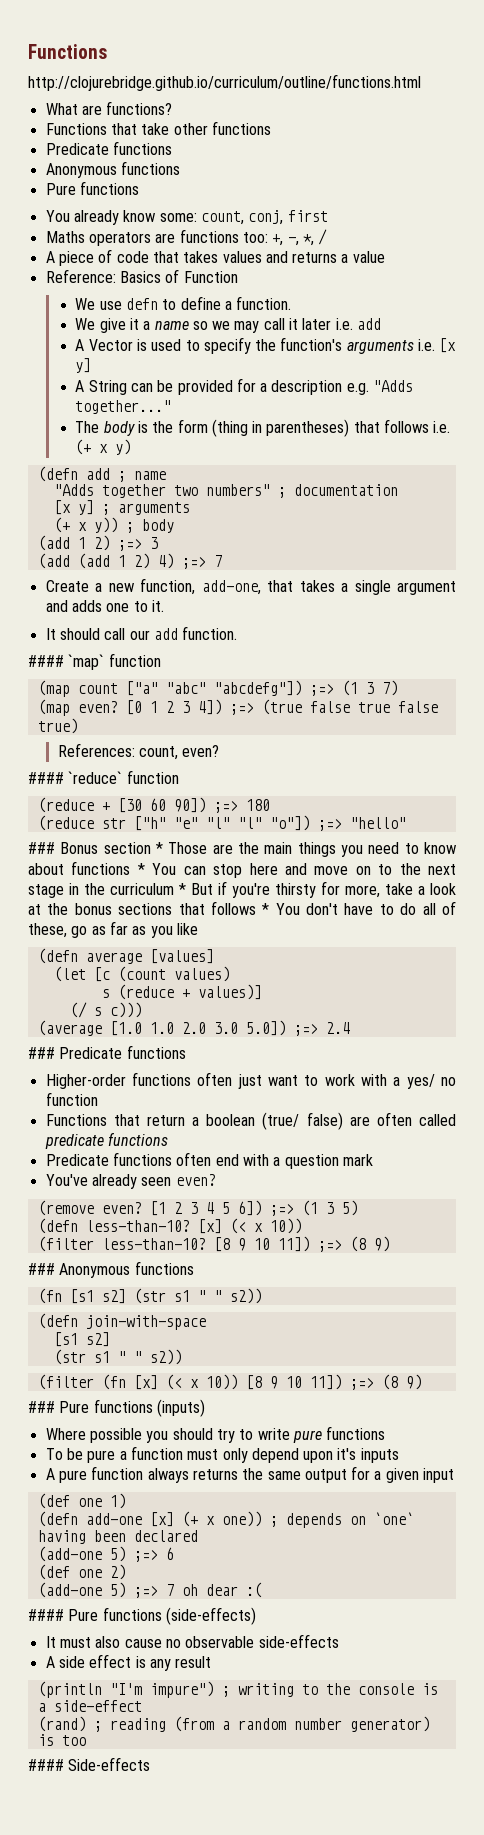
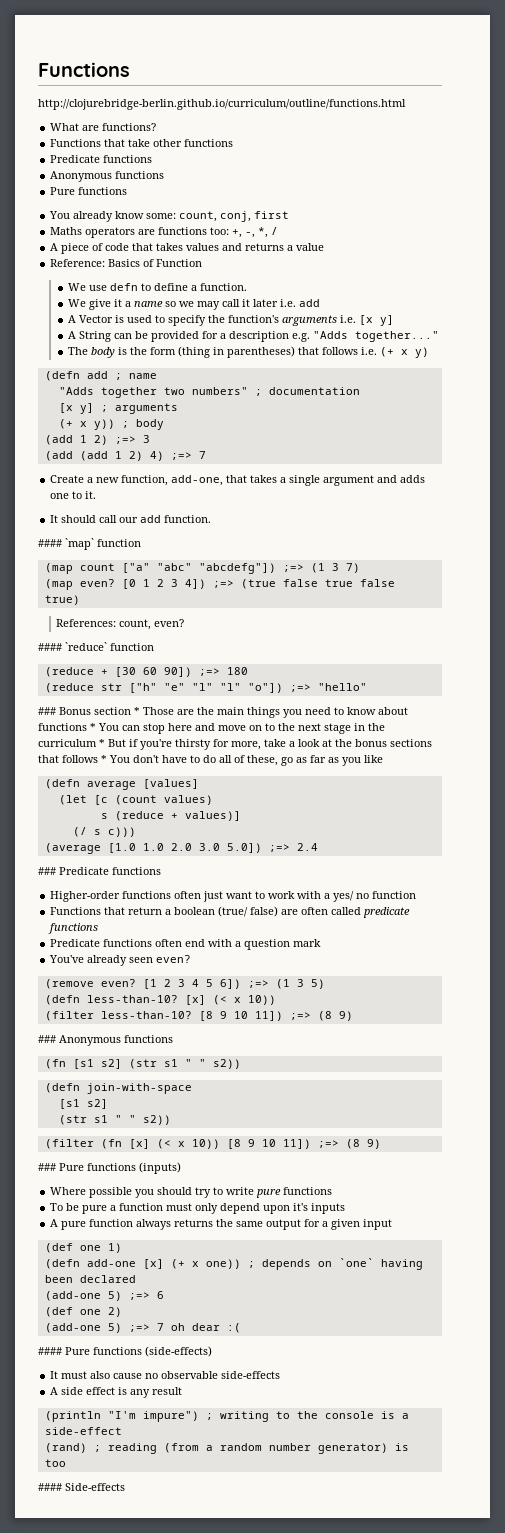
- http://clojurebridge.github.io/curriculum/outline/functions.html
+ http://clojurebridge-berlin.github.io/curriculum/outline/functions.html

